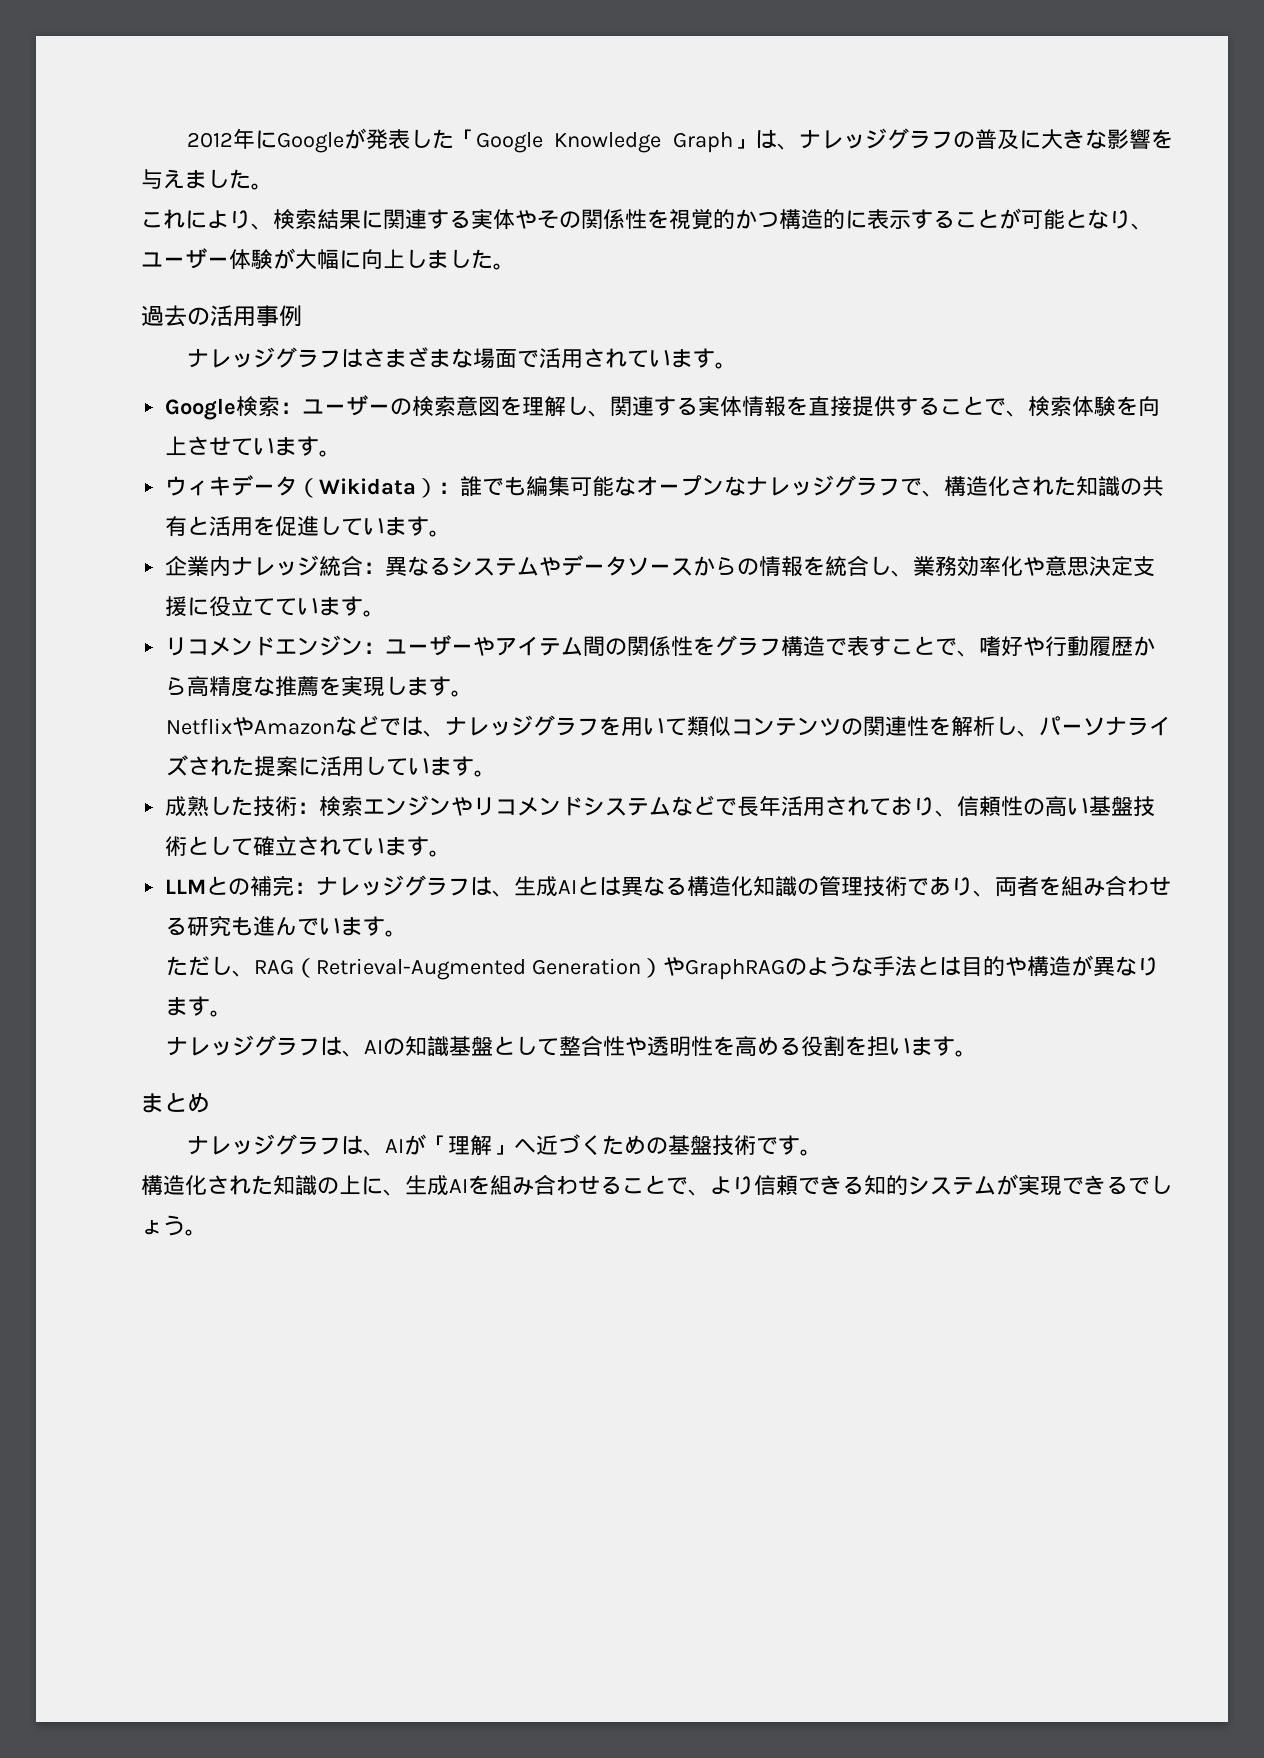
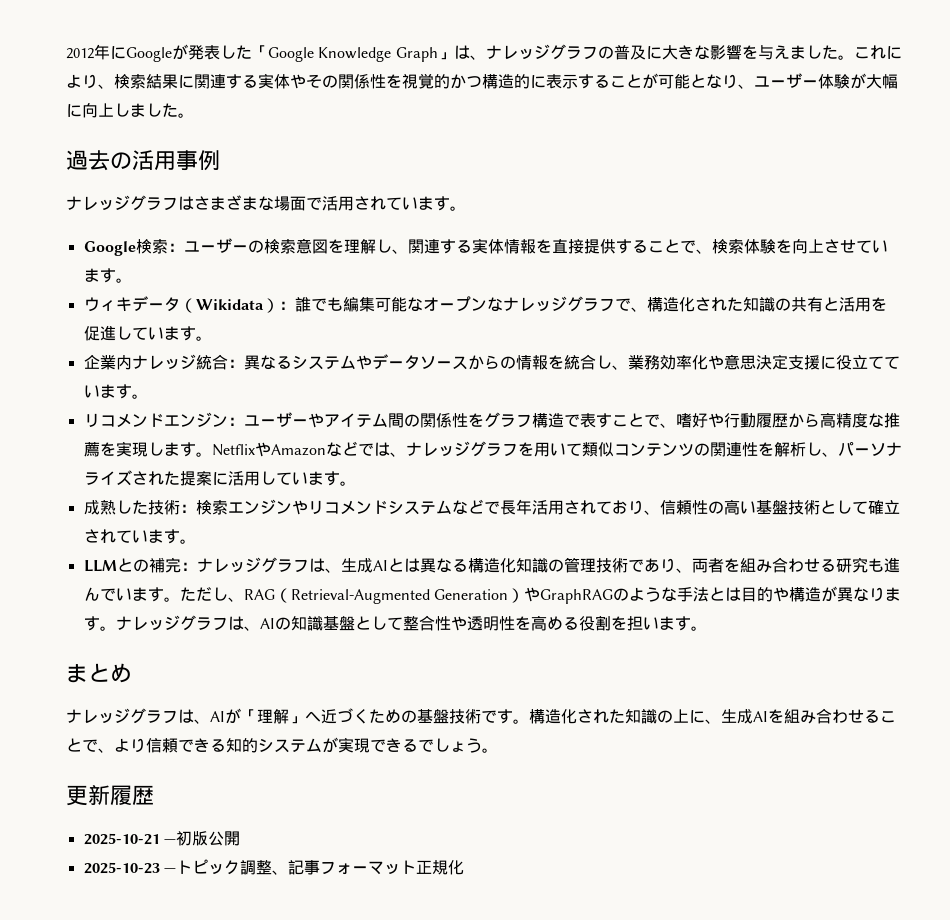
- 2012年にGoogleが発表した「Google Knowledge Graph」は、ナレッジグラフの普及に大きな影響を与えました。
- これにより、検索結果に関連する実体やその関係性を視覚的かつ構造的に表示することが可能となり、ユーザー体験が大幅に向上しました。
+ 2012年にGoogleが発表した「Google Knowledge Graph」は、ナレッジグラフの普及に大きな影響を与えました。これにより、検索結果に関連する実体やその関係性を視覚的かつ構造的に表示することが可能となり、ユーザー体験が大幅に向上しました。
- リコメンドエンジン：ユーザーやアイテム間の関係性をグラフ構造で表すことで、嗜好や行動履歴から高精度な推薦を実現します。
- NetflixやAmazonなどでは、ナレッジグラフを用いて類似コンテンツの関連性を解析し、パーソナライズされた提案に活用しています。
+ リコメンドエンジン：ユーザーやアイテム間の関係性をグラフ構造で表すことで、嗜好や行動履歴から高精度な推薦を実現します。NetflixやAmazonなどでは、ナレッジグラフを用いて類似コンテンツの関連性を解析し、パーソナライズされた提案に活用しています。
- ナレッジグラフは、生成AIとは異なる構造化知識の管理技術であり、両者を組み合わせる研究も進んでいます。
- ただし、RAG（Retrieval-Augmented Generation）やGraphRAGのような手法とは目的や構造が異なります。
- ナレッジグラフは、AIの知識基盤として整合性や透明性を高める役割を担います。
+ ナレッジグラフは、生成AIとは異なる構造化知識の管理技術であり、両者を組み合わせる研究も進んでいます。ただし、RAG（Retrieval-Augmented Generation）やGraphRAGのような手法とは目的や構造が異なります。ナレッジグラフは、AIの知識基盤として整合性や透明性を高める役割を担います。
- ナレッジグラフは、AIが「理解」へ近づくための基盤技術です。
- 構造化された知識の上に、生成AIを組み合わせることで、より信頼できる知的システムが実現できるでしょう。
+ ナレッジグラフは、AIが「理解」へ近づくための基盤技術です。構造化された知識の上に、生成AIを組み合わせることで、より信頼できる知的システムが実現できるでしょう。
+ 更新履歴
+ 2025-10-21 —初版公開
+ 2025-10-23 —トピック調整、記事フォーマット正規化

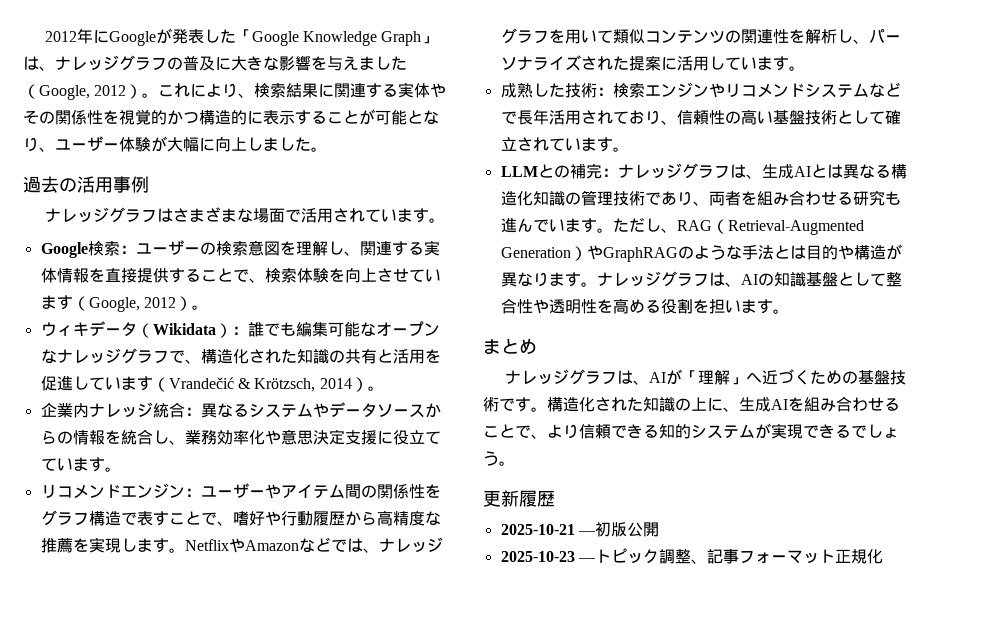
- 2012年にGoogleが発表した「Google Knowledge Graph」は、ナレッジグラフの普及に大きな影響を与えました。
+ 2012年にGoogleが発表した「Google Knowledge Graph」は、ナレッジグラフの普及に大きな影響を与えました（Google, 2012）。
- Google検索：ユーザーの検索意図を理解し、関連する実体情報を直接提供することで、検索体験を向上させています。
+ Google検索：ユーザーの検索意図を理解し、関連する実体情報を直接提供することで、検索体験を向上させています（Google, 2012）。
- ウィキデータ（Wikidata）：誰でも編集可能なオープンなナレッジグラフで、構造化された知識の共有と活用を促進しています。
+ ウィキデータ（Wikidata）：誰でも編集可能なオープンなナレッジグラフで、構造化された知識の共有と活用を促進しています（Vrandečić & Krötzsch, 2014）。

